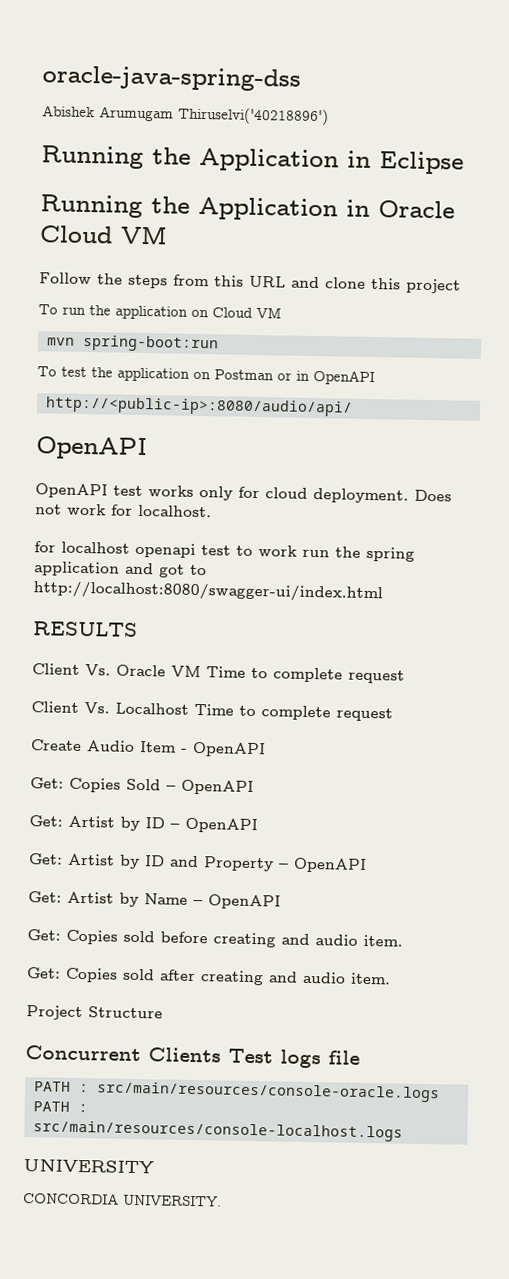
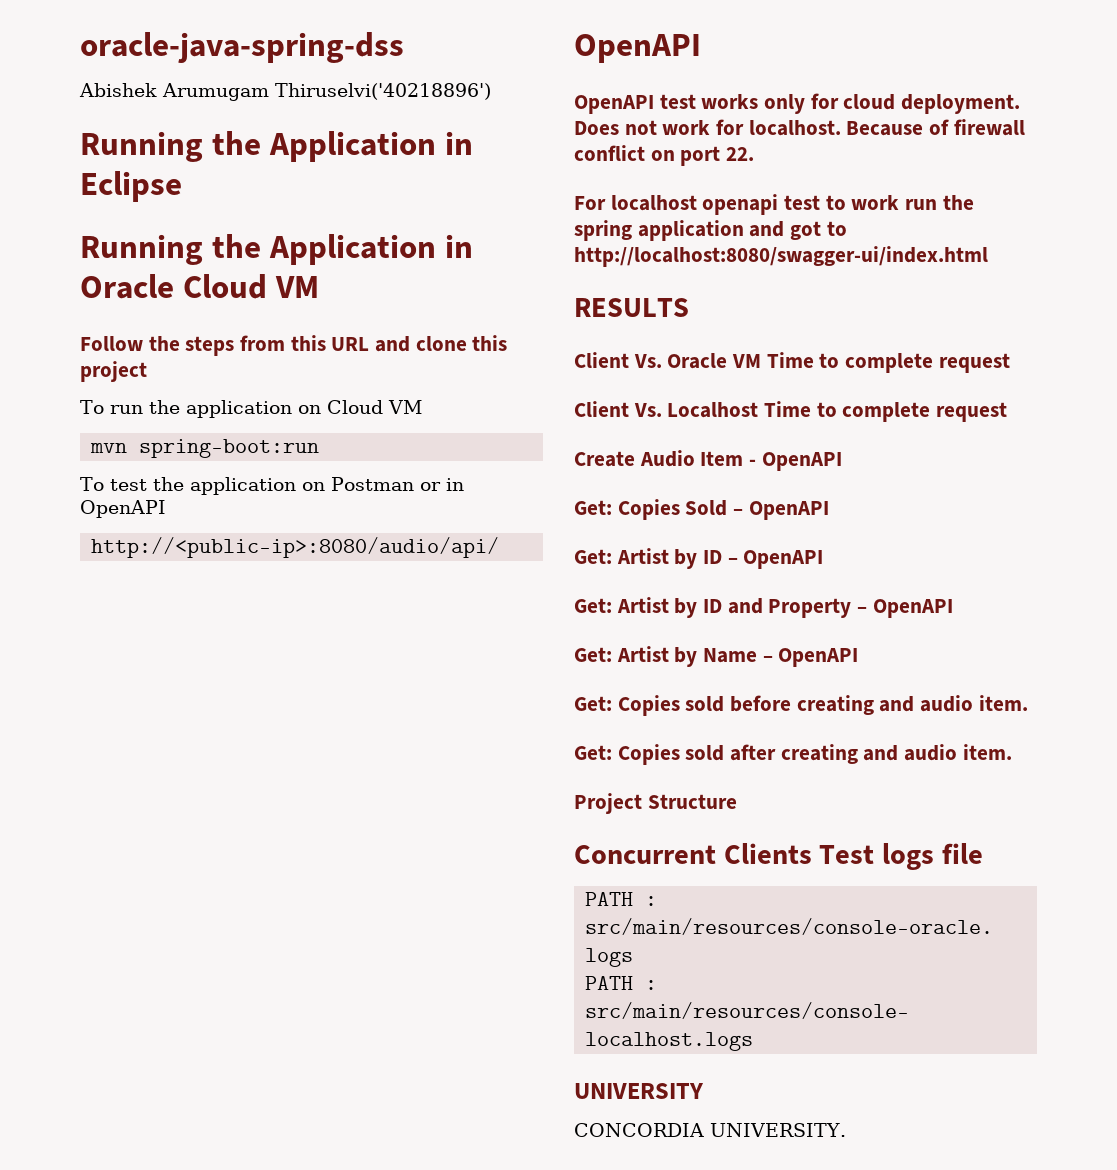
- Does not work for localhost.
- for localhost openapi test to work run the spring application and got to http://localhost:8080/swagger-ui/index.html
+ Does not work for localhost. Because of firewall conflict on port 22.
+ For localhost openapi test to work run the spring application and got to http://localhost:8080/swagger-ui/index.html

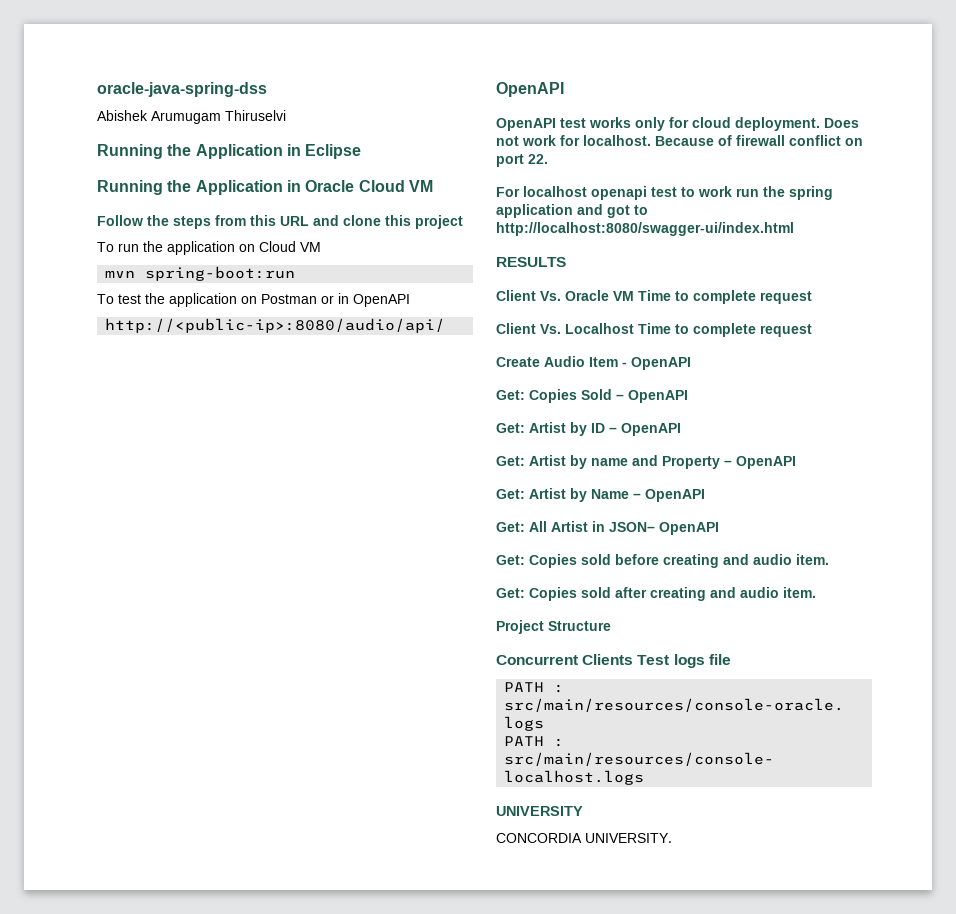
- Abishek Arumugam Thiruselvi('40218896')
+ Abishek Arumugam Thiruselvi
- Get: Artist by ID and Property – OpenAPI
+ Get: Artist by name and Property – OpenAPI
+ Get: All Artist in JSON– OpenAPI

